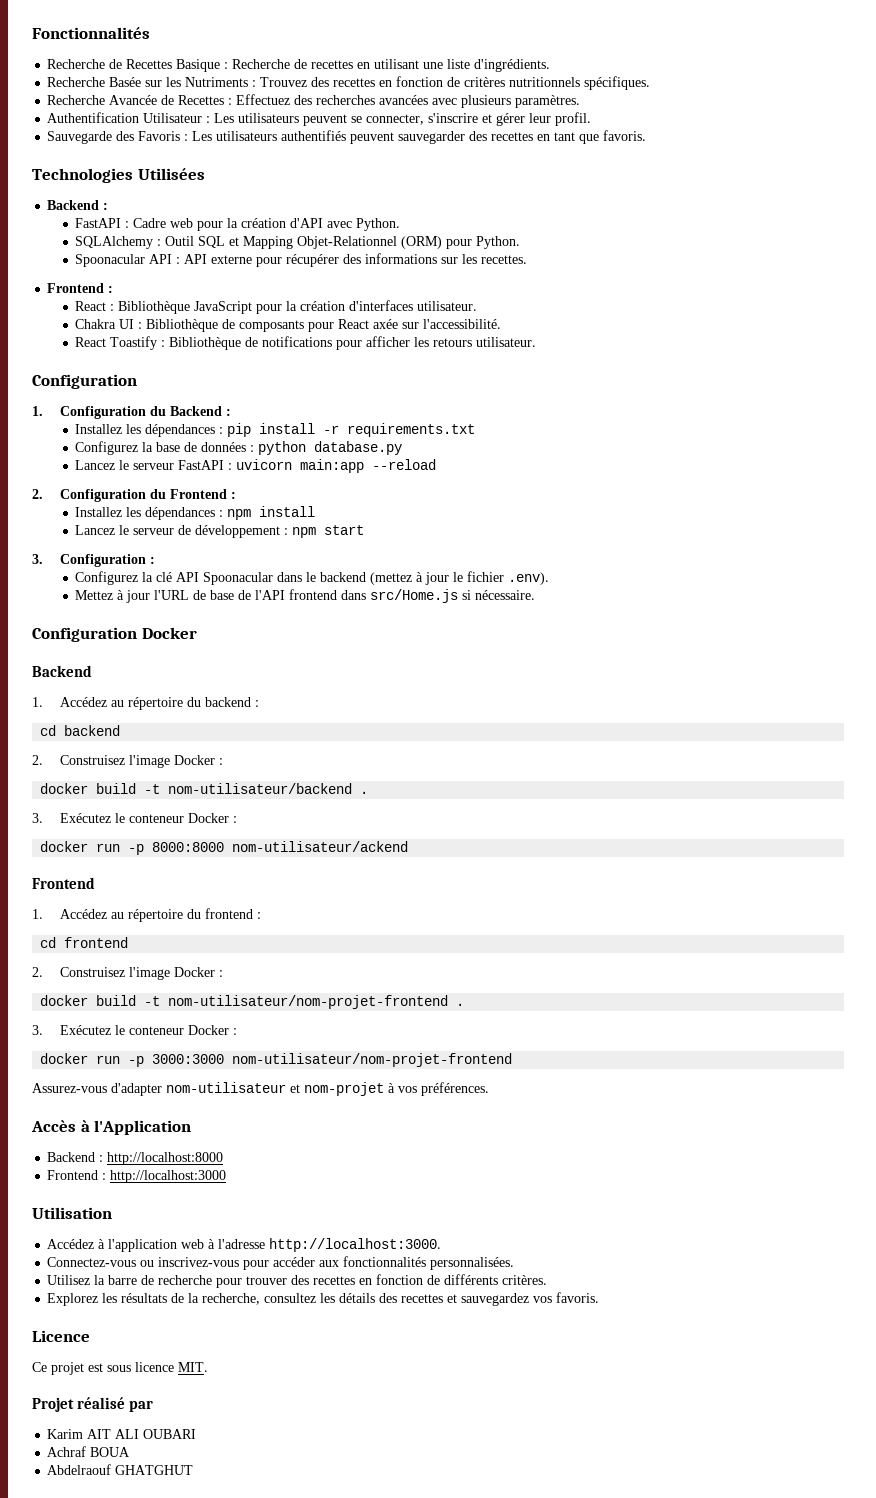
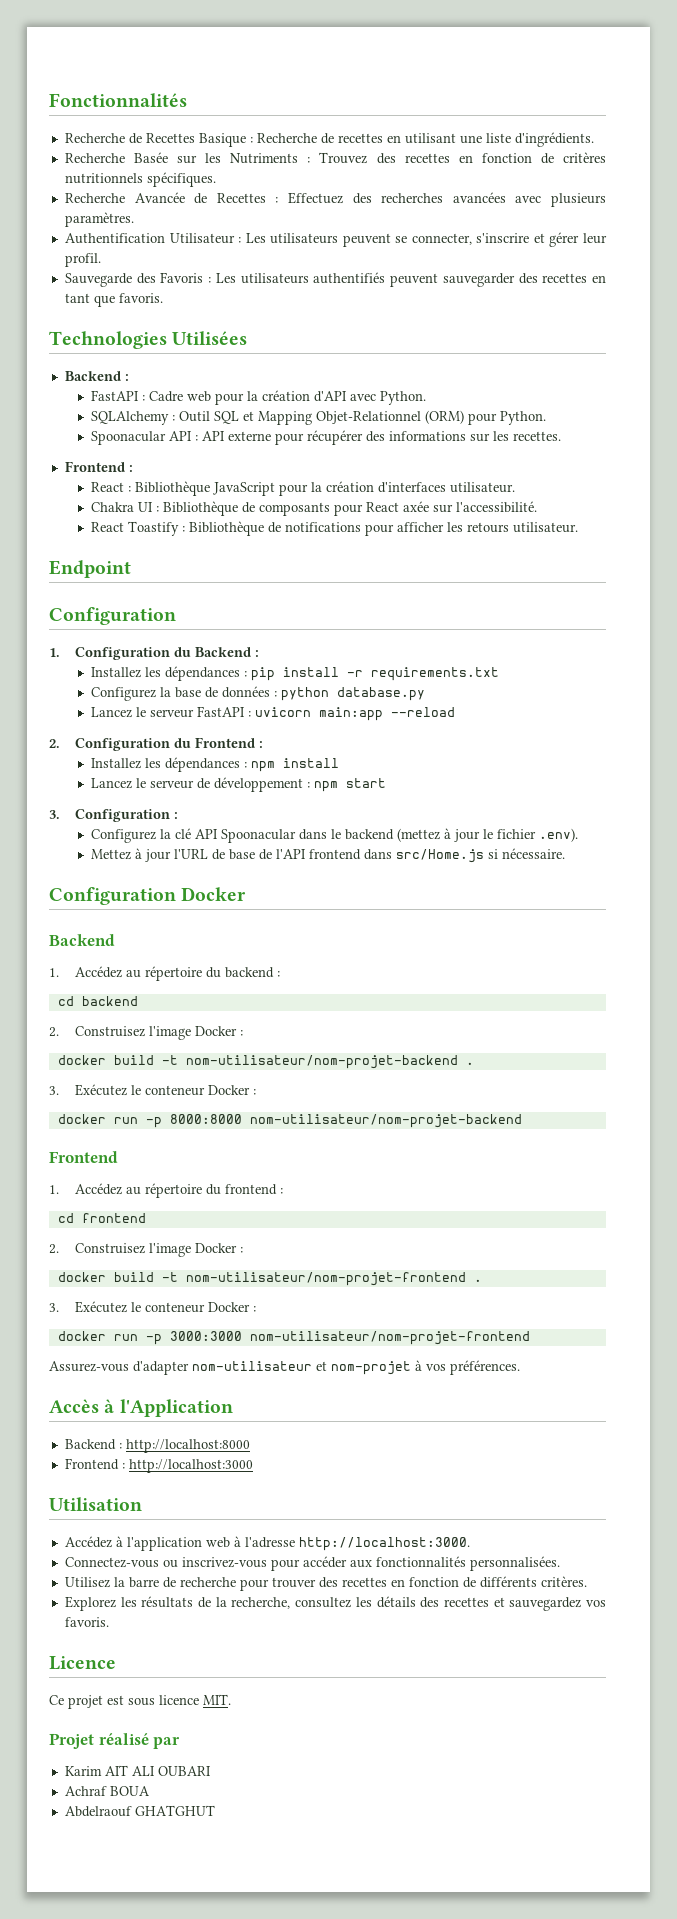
+ Endpoint
- docker build -t nom-utilisateur/backend .
+ docker build -t nom-utilisateur/nom-projet-backend .
- docker run -p 8000:8000 nom-utilisateur/ackend
+ docker run -p 8000:8000 nom-utilisateur/nom-projet-backend

